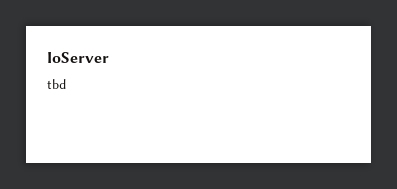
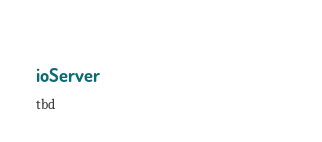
- IoServer
+ ioServer

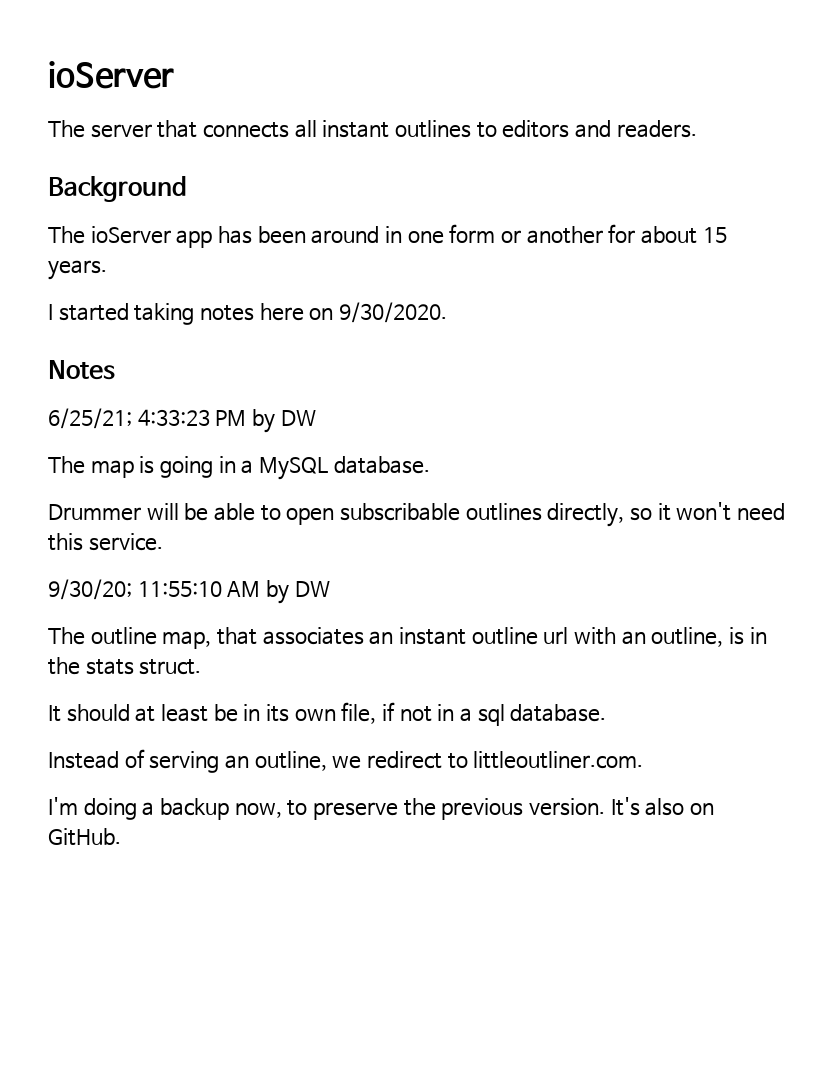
- tbd
+ The server that connects all instant outlines to editors and readers.
+ Background
+ The ioServer app has been around in one form or another for about 15 years.
+ I started taking notes here on 9/30/2020.
+ Notes
+ 6/25/21; 4:33:23 PM by DW
+ The map is going in a MySQL database.
+ Drummer will be able to open subscribable outlines directly, so it won't need this service.
+ 9/30/20; 11:55:10 AM by DW
+ The outline map, that associates an instant outline url with an outline, is in the stats struct.
+ It should at least be in its own file, if not in a sql database.
+ Instead of serving an outline, we redirect to littleoutliner.com.
+ I'm doing a backup now, to preserve the previous version. It's also on GitHub.

